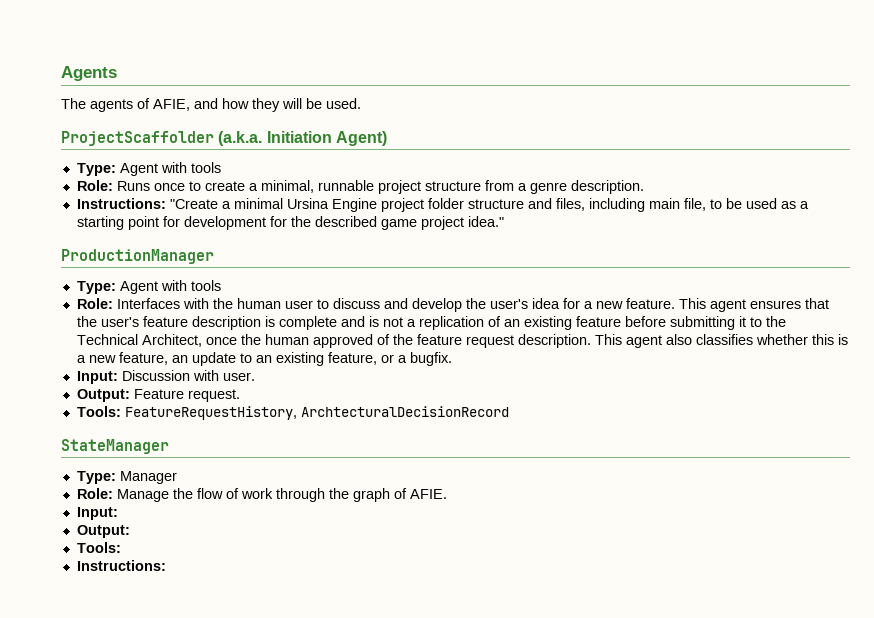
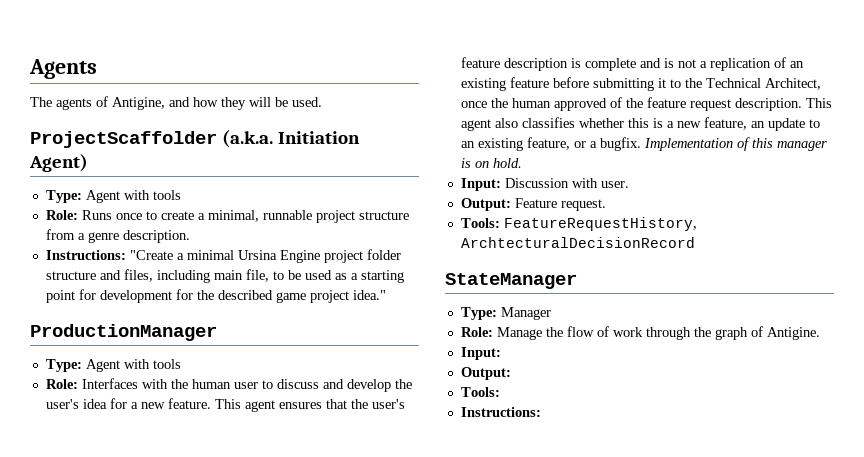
- The agents of AFIE, and how they will be used.
+ The agents of Antigine, and how they will be used.
+ Implementation of this manager is on hold.
- Role: Manage the flow of work through the graph of AFIE.
+ Role: Manage the flow of work through the graph of Antigine.

